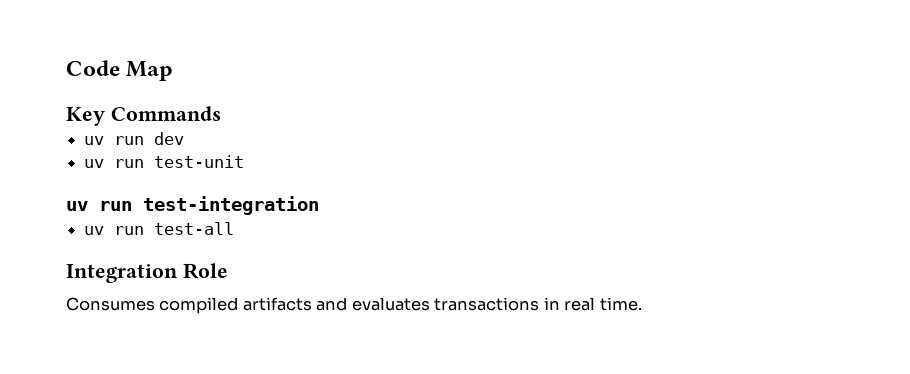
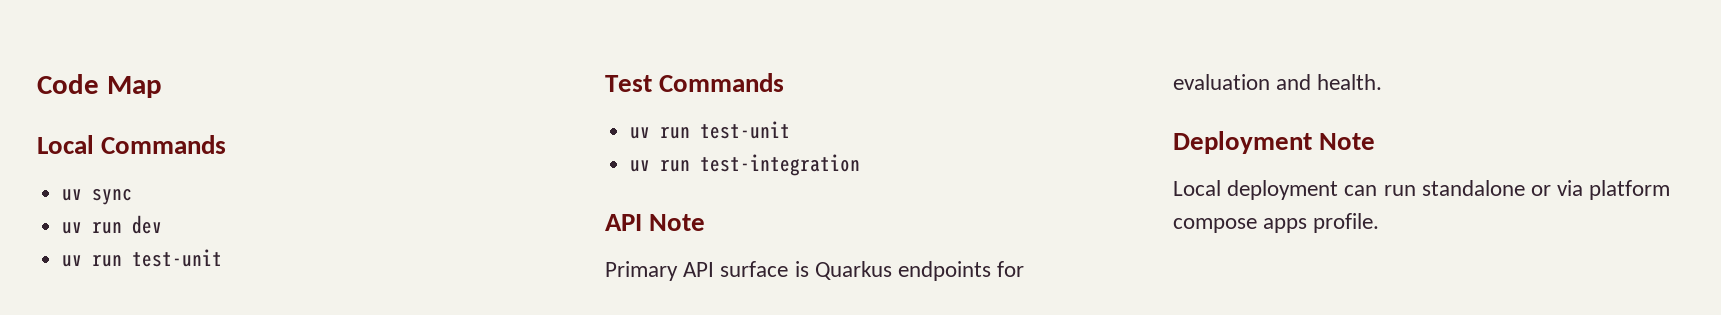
- Key Commands
+ Local Commands
+ uv sync
+ Test Commands
+ uv run test-unit
  uv run test-integration
- uv run test-all
- Integration Role
- Consumes compiled artifacts and evaluates transactions in real time.
+ API Note
+ Primary API surface is Quarkus endpoints for evaluation and health.
+ Deployment Note
+ Local deployment can run standalone or via platform compose apps profile.

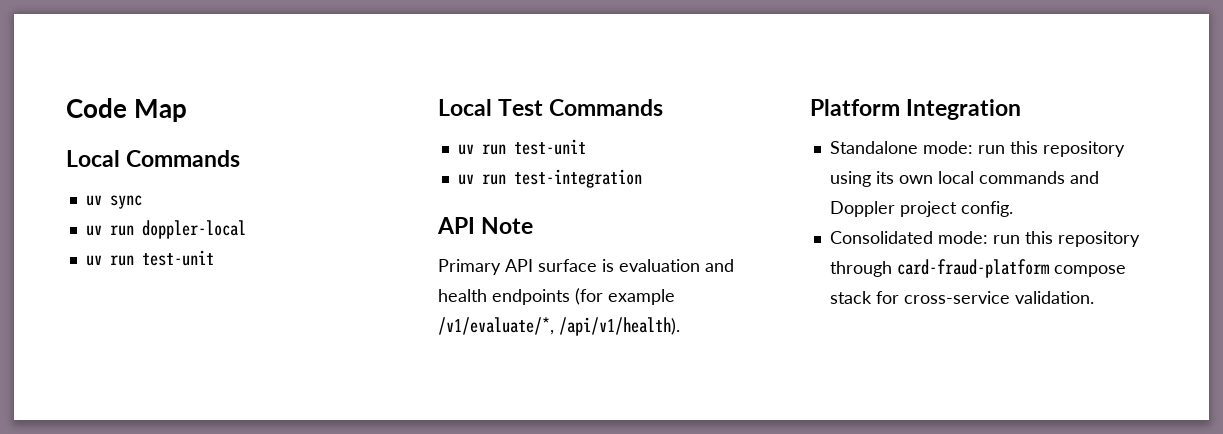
- uv run dev
+ uv run doppler-local
  uv run test-unit
- Test Commands
+ Local Test Commands
- Primary API surface is Quarkus endpoints for evaluation and health.
- Deployment Note
- Local deployment can run standalone or via platform compose apps profile.
+ Primary API surface is evaluation and health endpoints (for example /v1/evaluate/*, /api/v1/health).
+ Platform Integration
+ Standalone mode: run this repository using its own local commands and Doppler project config.
+ Consolidated mode: run this repository through card-fraud-platform compose stack for cross-service validation.

